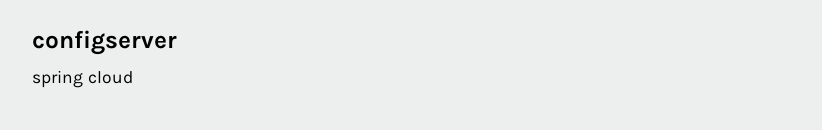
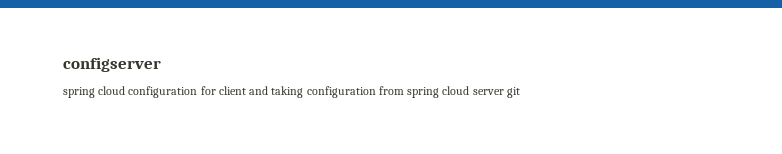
- spring cloud
+ spring cloud configuration for client and taking configuration from spring cloud server git

